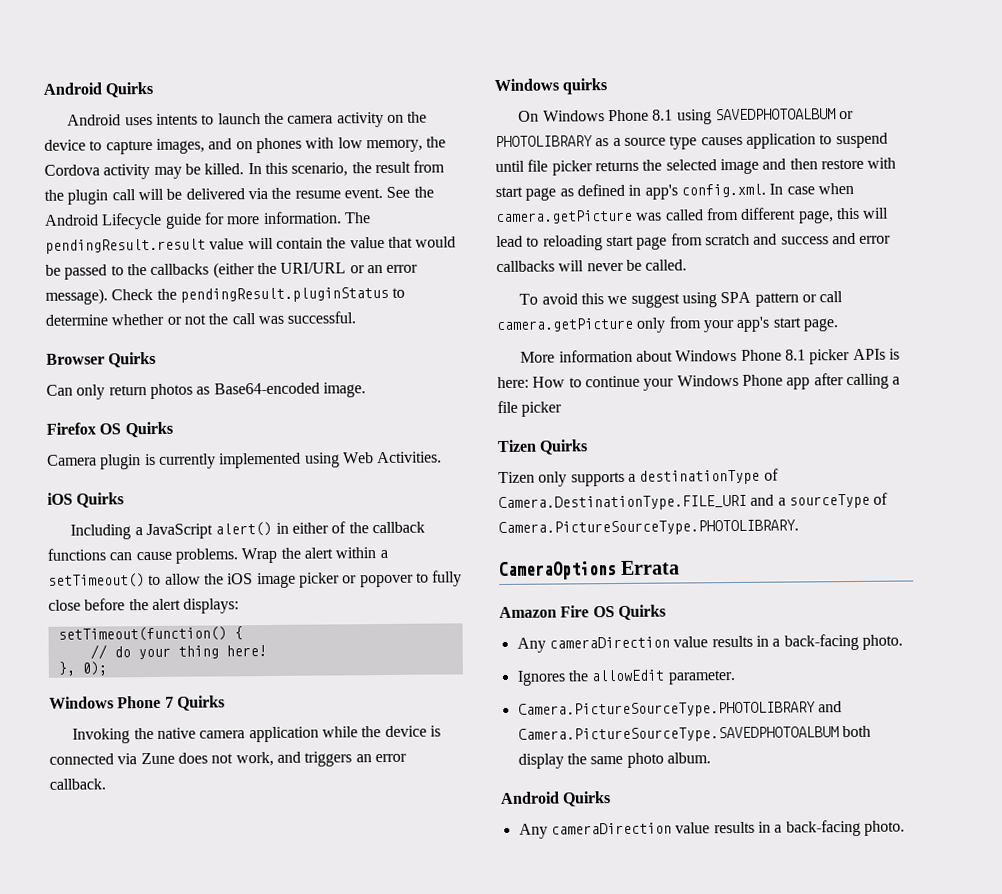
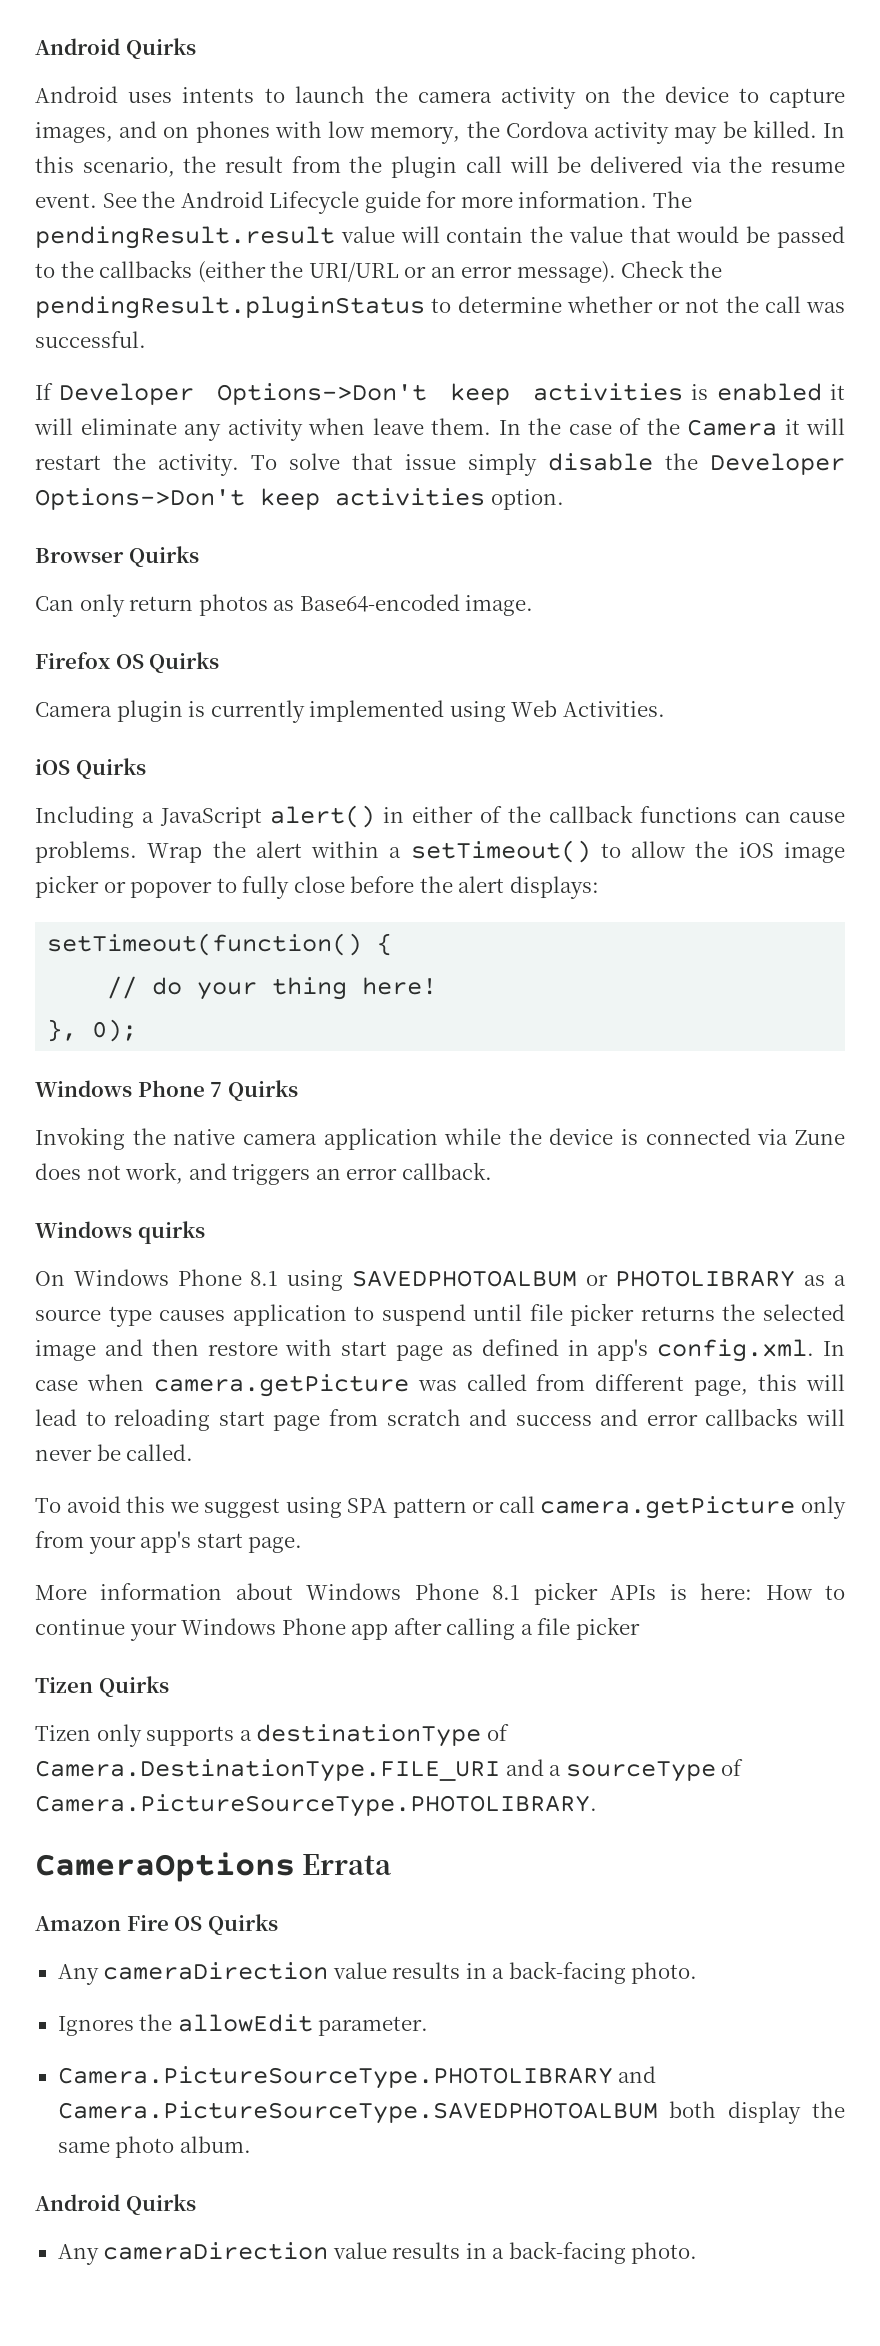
+ If Developer Options->Don't keep activities is enabled it will eliminate any activity when leave them. In the case of the Camera it will restart the activity. To solve that issue simply disable the Developer Options->Don't keep activities option.

